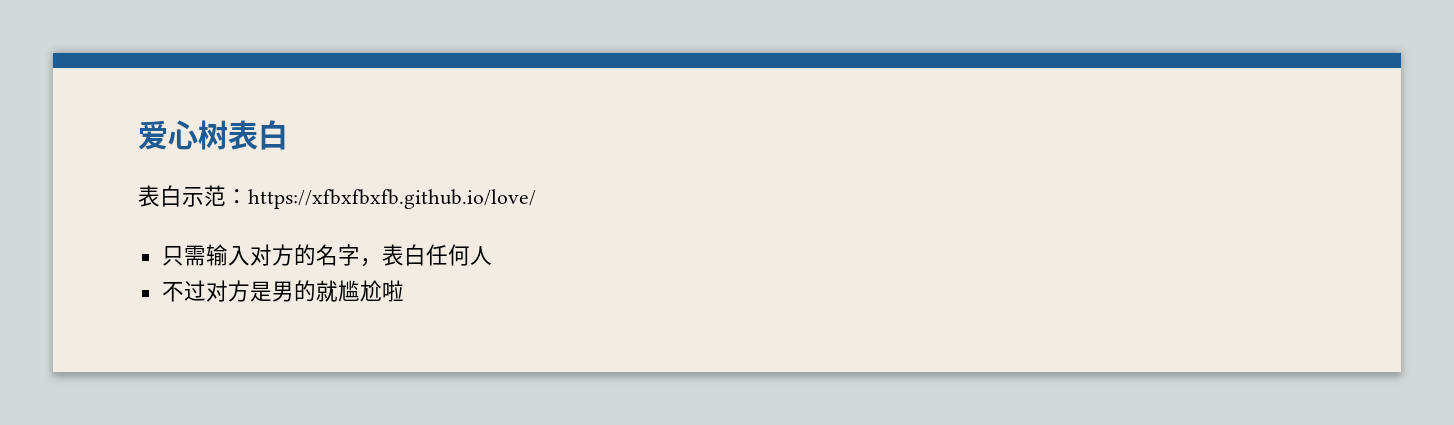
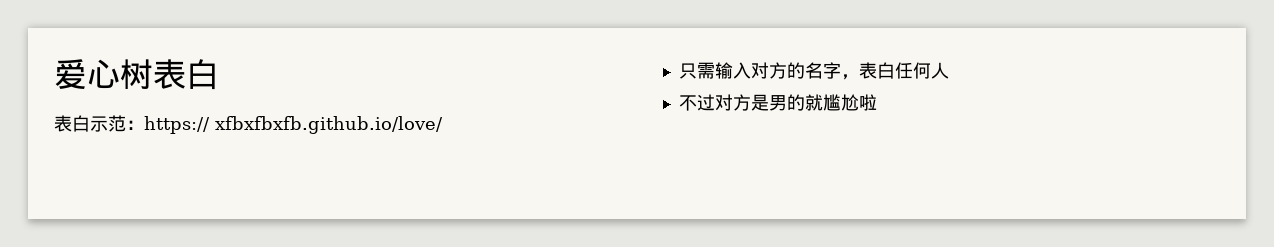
- 表白示范：https://xfbxfbxfb.github.io/love/
+ 表白示范：https:// xfbxfbxfb.github.io/love/

